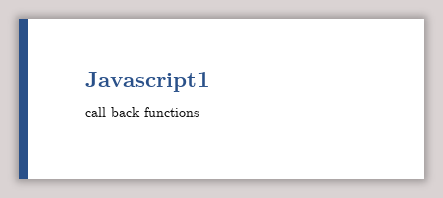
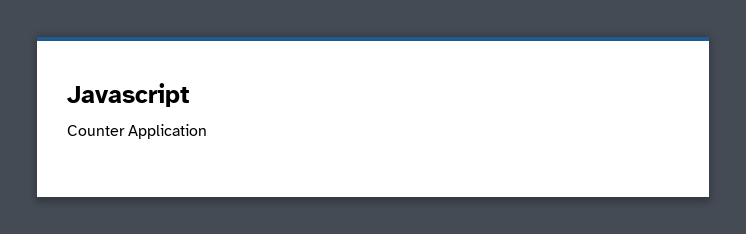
- Javascript1
- call back functions
+ Javascript
+ Counter Application

